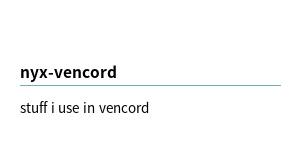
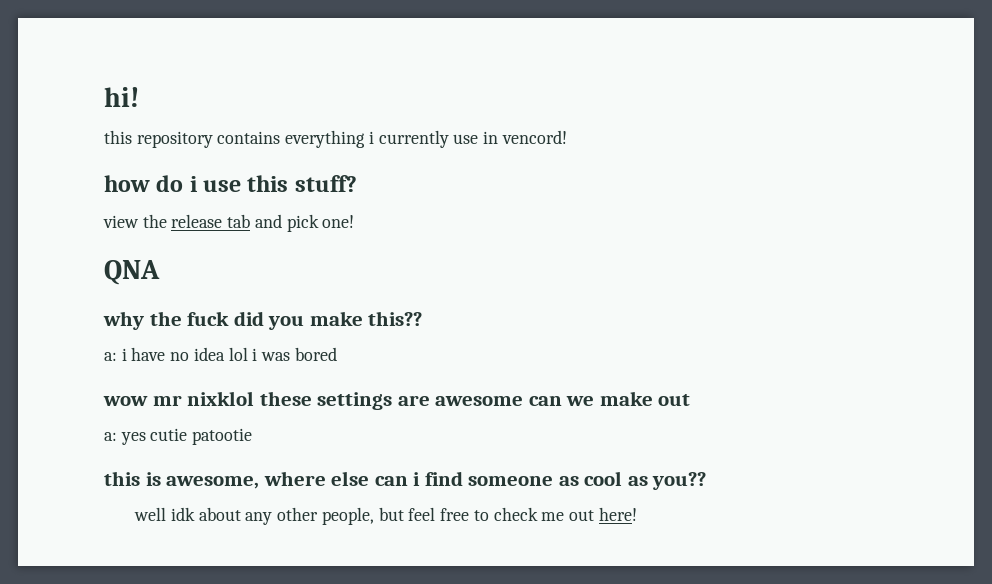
- nyx-vencord
- stuff i use in vencord
+ hi!
+ this repository contains everything i currently use in vencord!
+ how do i use this stuff?
+ view the release tab and pick one!
+ QNA
+ why the fuck did you make this??
+ a: i have no idea lol i was bored
+ wow mr nixklol these settings are awesome can we make out
+ a: yes cutie patootie
+ this is awesome, where else can i find someone as cool as you??
+ well idk about any other people, but feel free to check me out here!

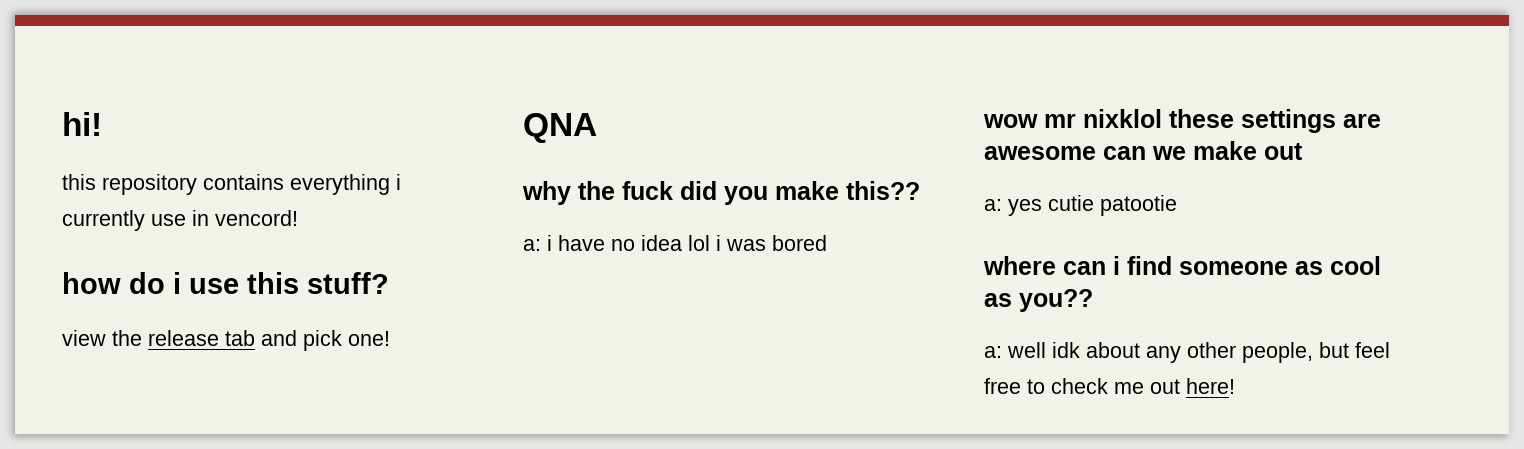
- this is awesome, where else can i find someone as cool as you??
+ where can i find someone as cool as you??
- well idk about any other people, but feel free to check me out here!
+ a: well idk about any other people, but feel free to check me out here!

